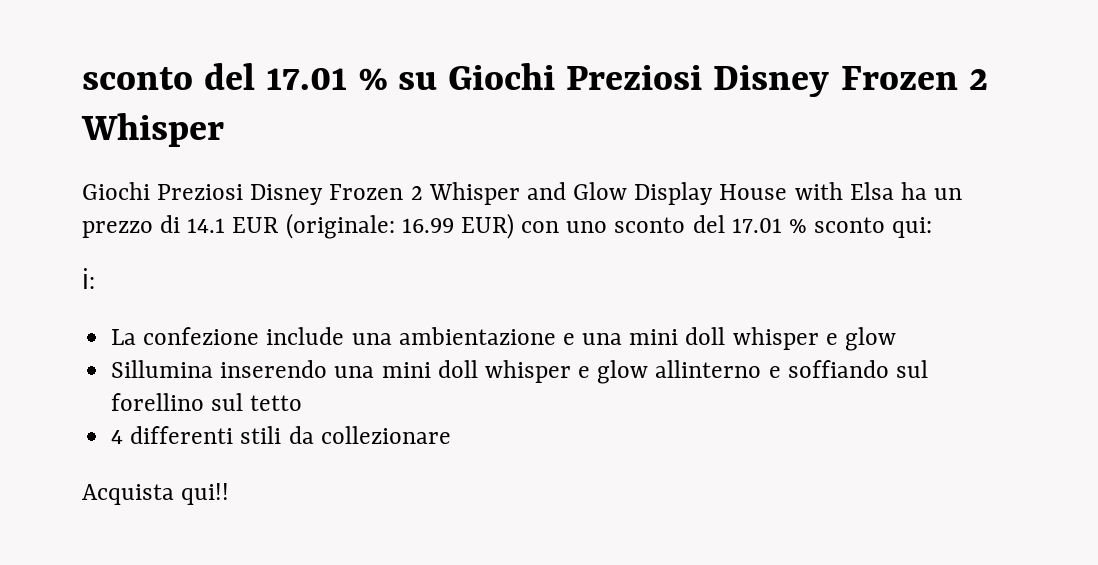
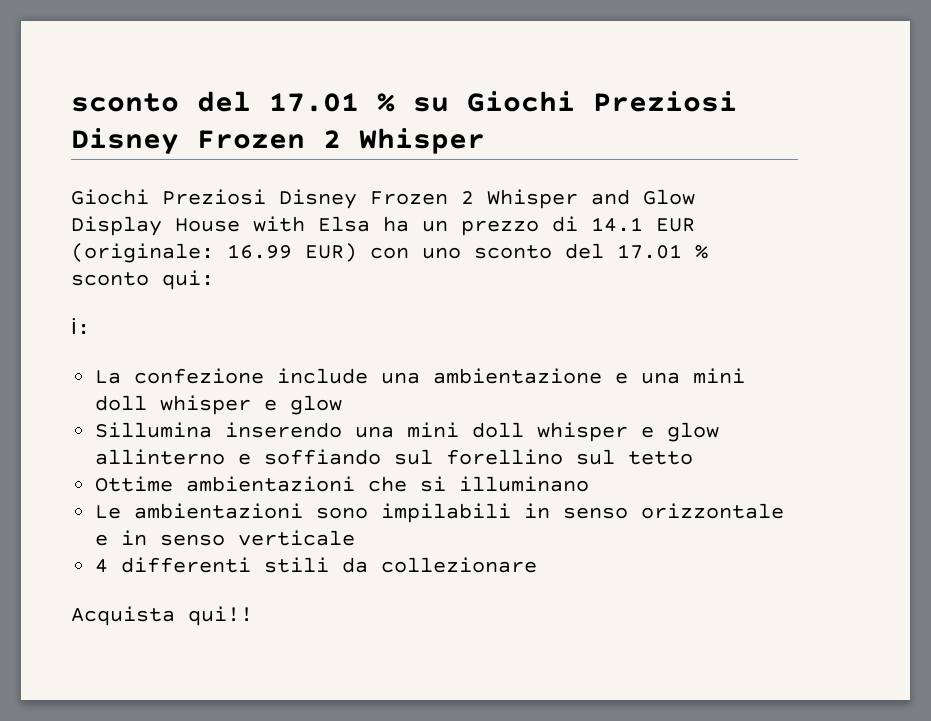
+ Ottime ambientazioni che si illuminano
+ Le ambientazioni sono impilabili in senso orizzontale e in senso verticale

